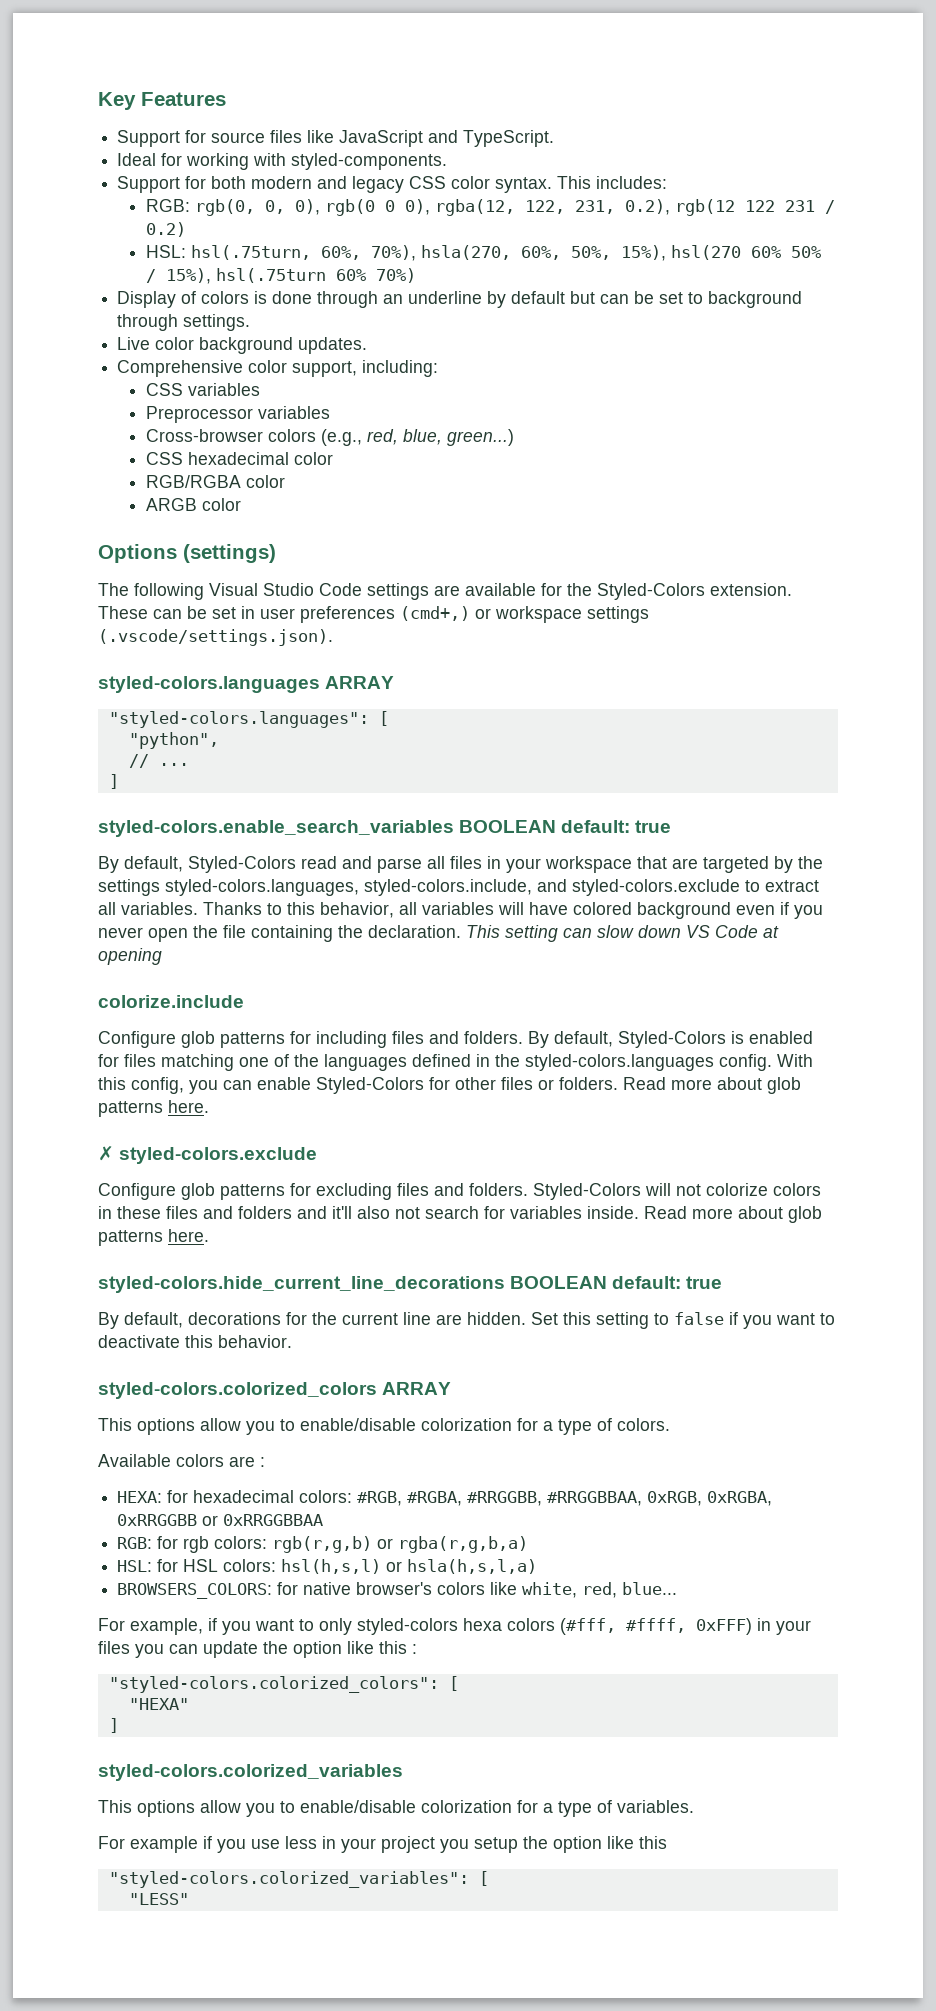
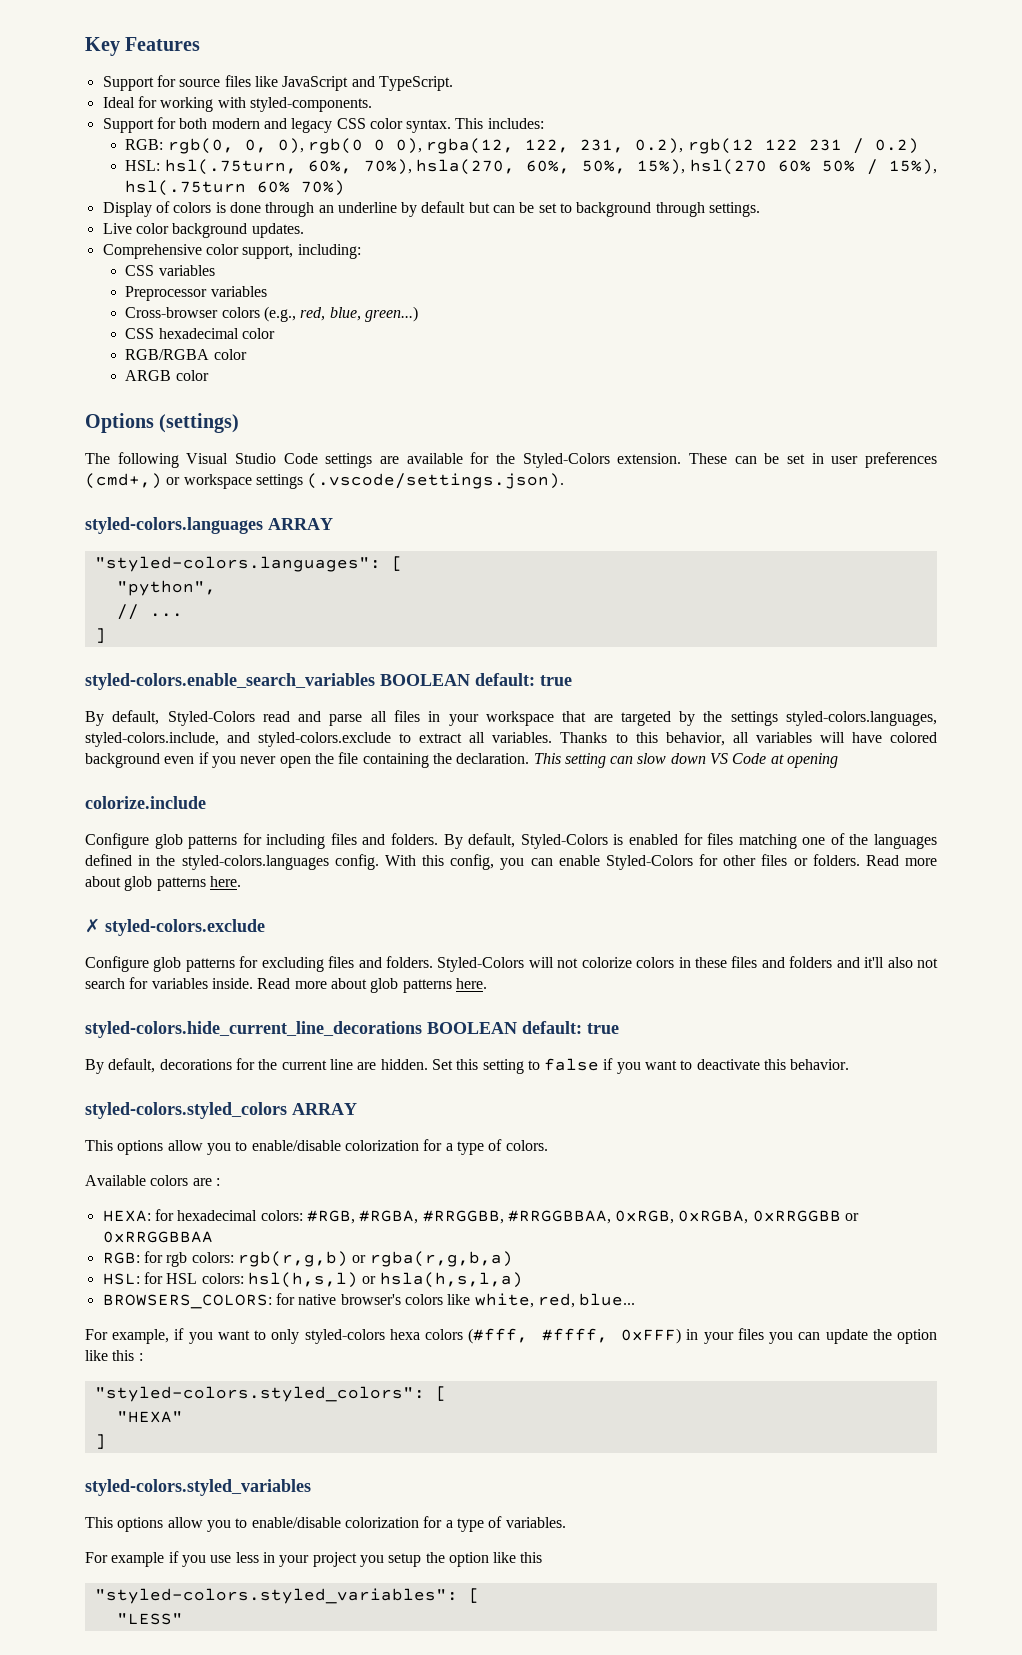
- styled-colors.colorized_colors ARRAY
+ styled-colors.styled_colors ARRAY
- "styled-colors.colorized_colors": [
+ "styled-colors.styled_colors": [
- styled-colors.colorized_variables
+ styled-colors.styled_variables
- "styled-colors.colorized_variables": [
+ "styled-colors.styled_variables": [

